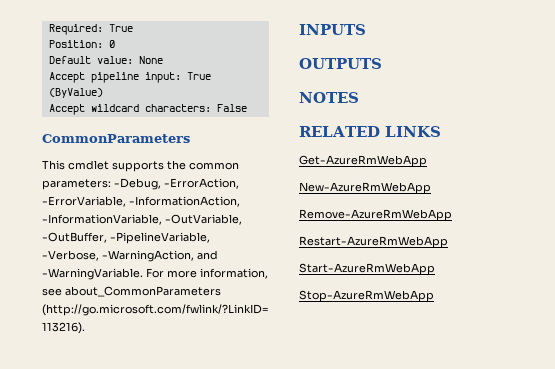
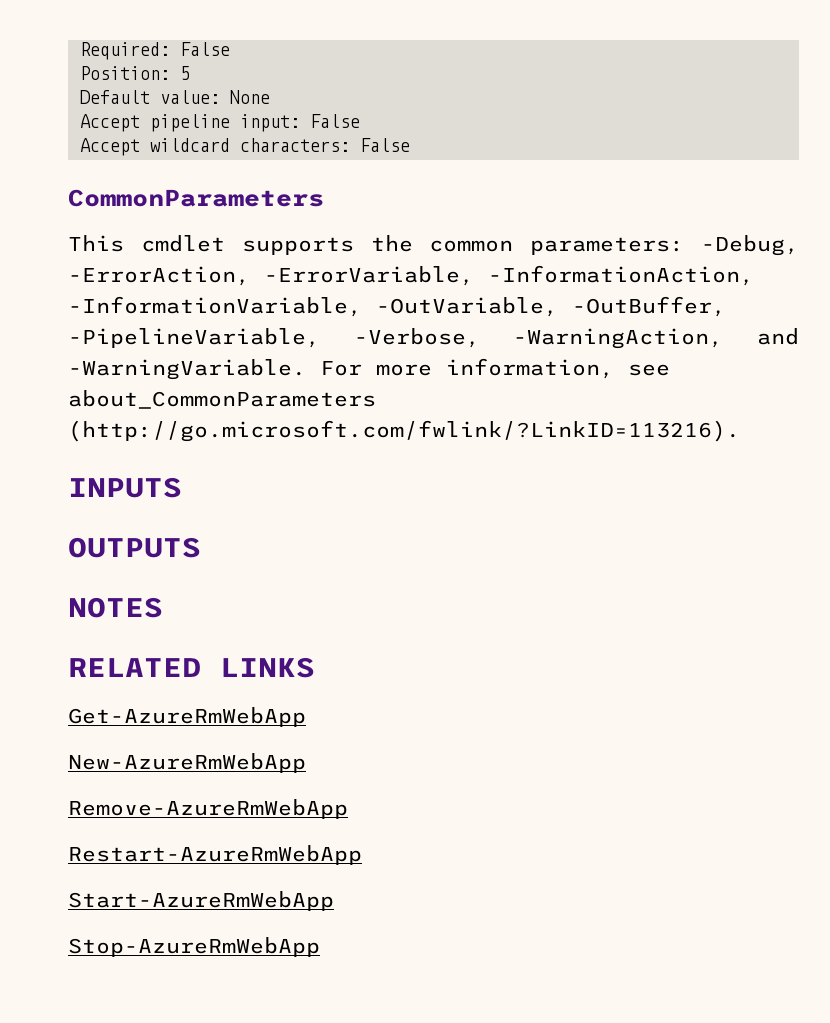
- Required: True
+ Required: False
- Position: 0
+ Position: 5
- Accept pipeline input: True (ByValue)
+ Accept pipeline input: False

